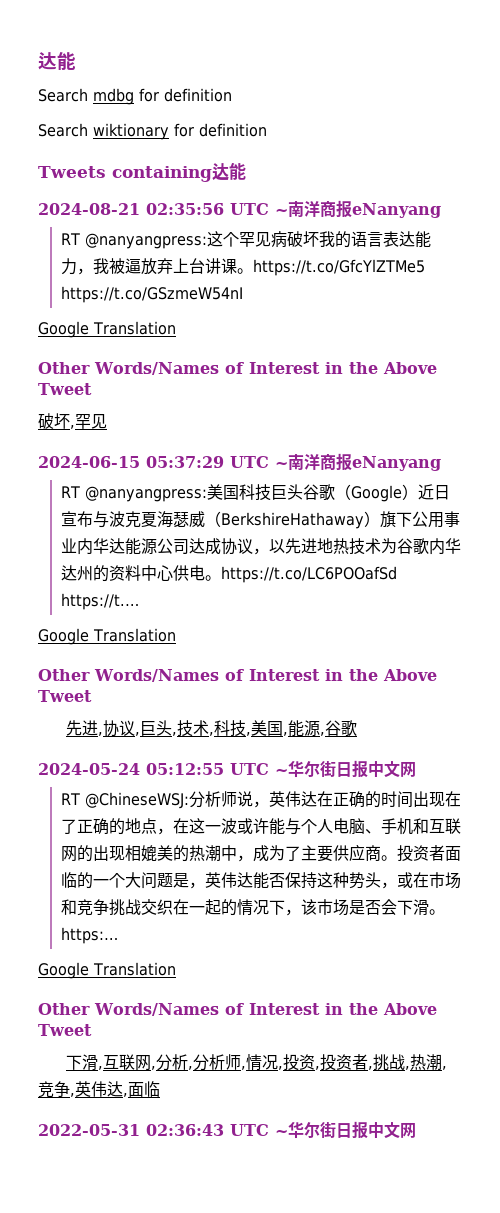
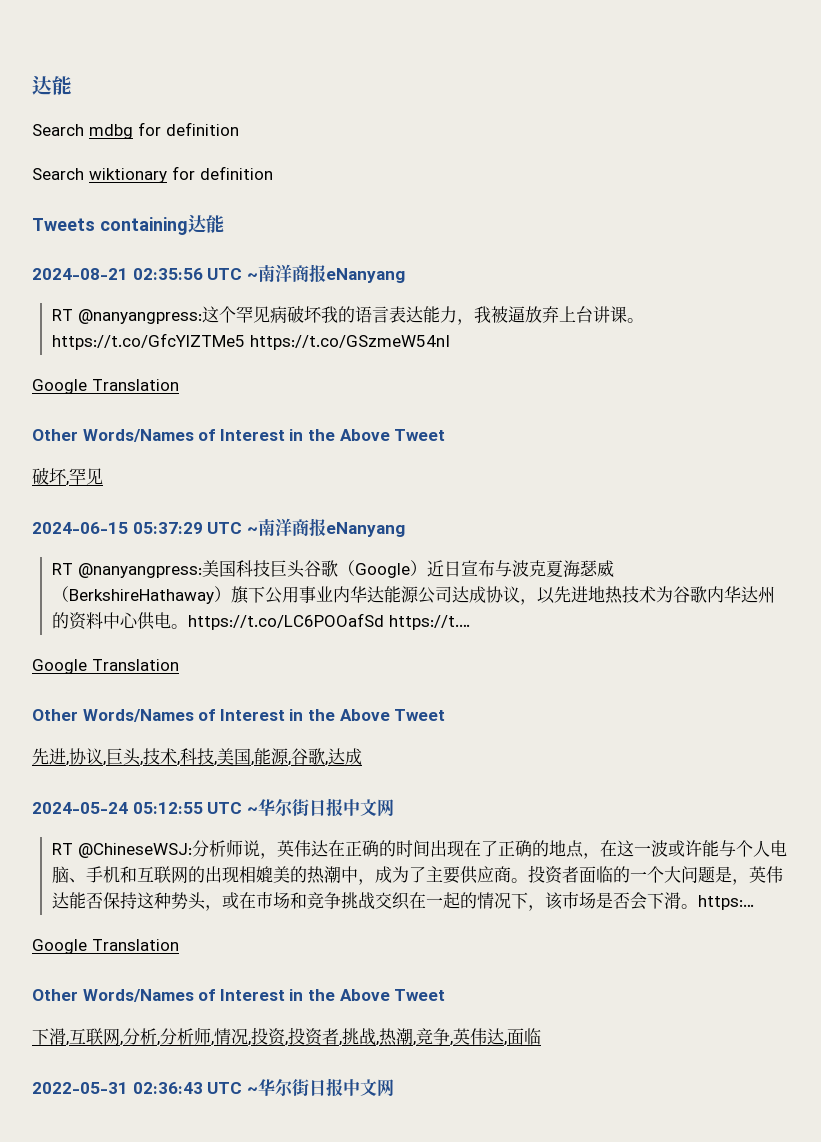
- 先进,协议,巨头,技术,科技,美国,能源,谷歌
+ 先进,协议,巨头,技术,科技,美国,能源,谷歌,达成

